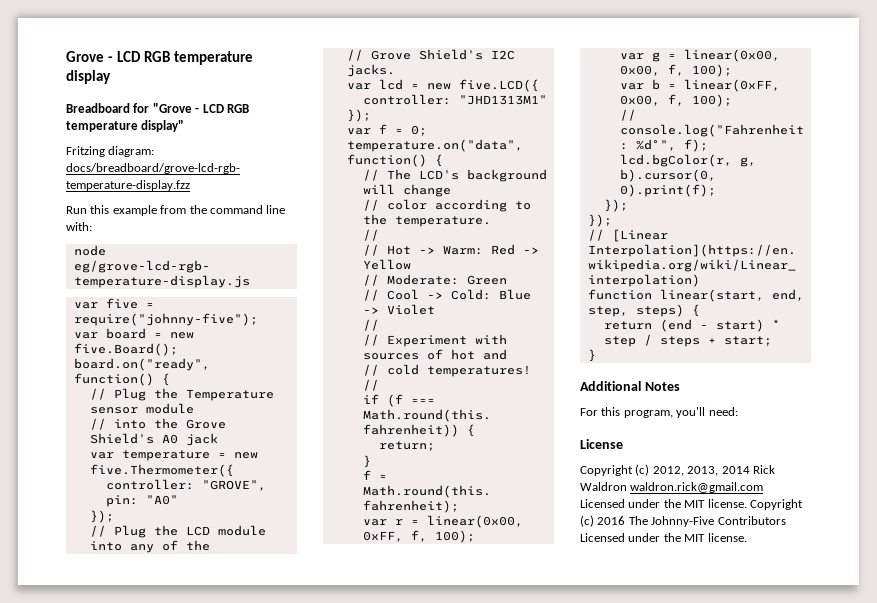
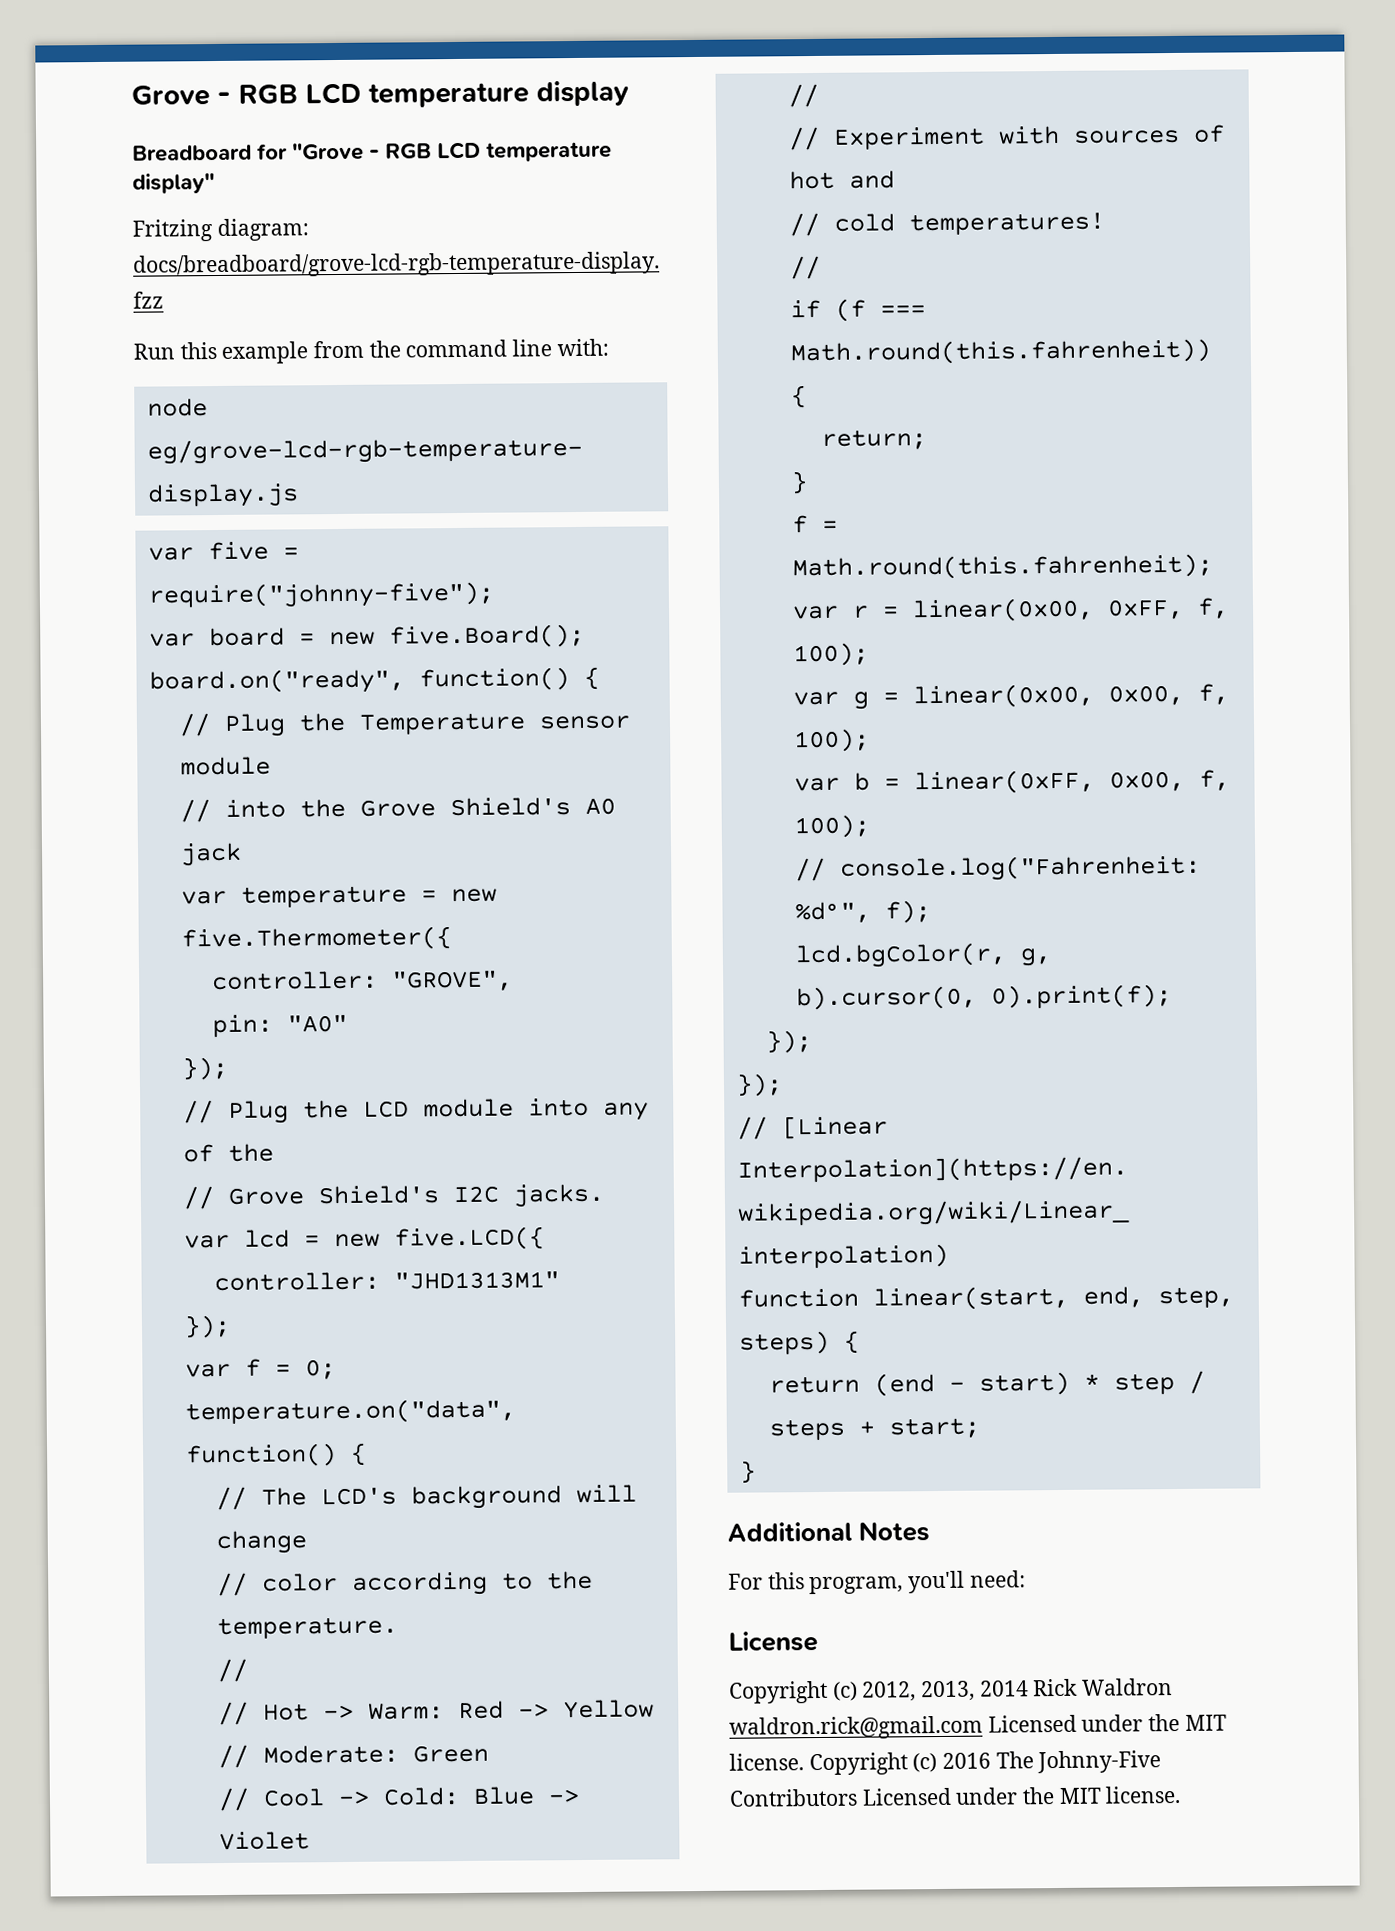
- Grove - LCD RGB temperature display
+ Grove - RGB LCD temperature display
- Breadboard for "Grove - LCD RGB temperature display"
+ Breadboard for "Grove - RGB LCD temperature display"

